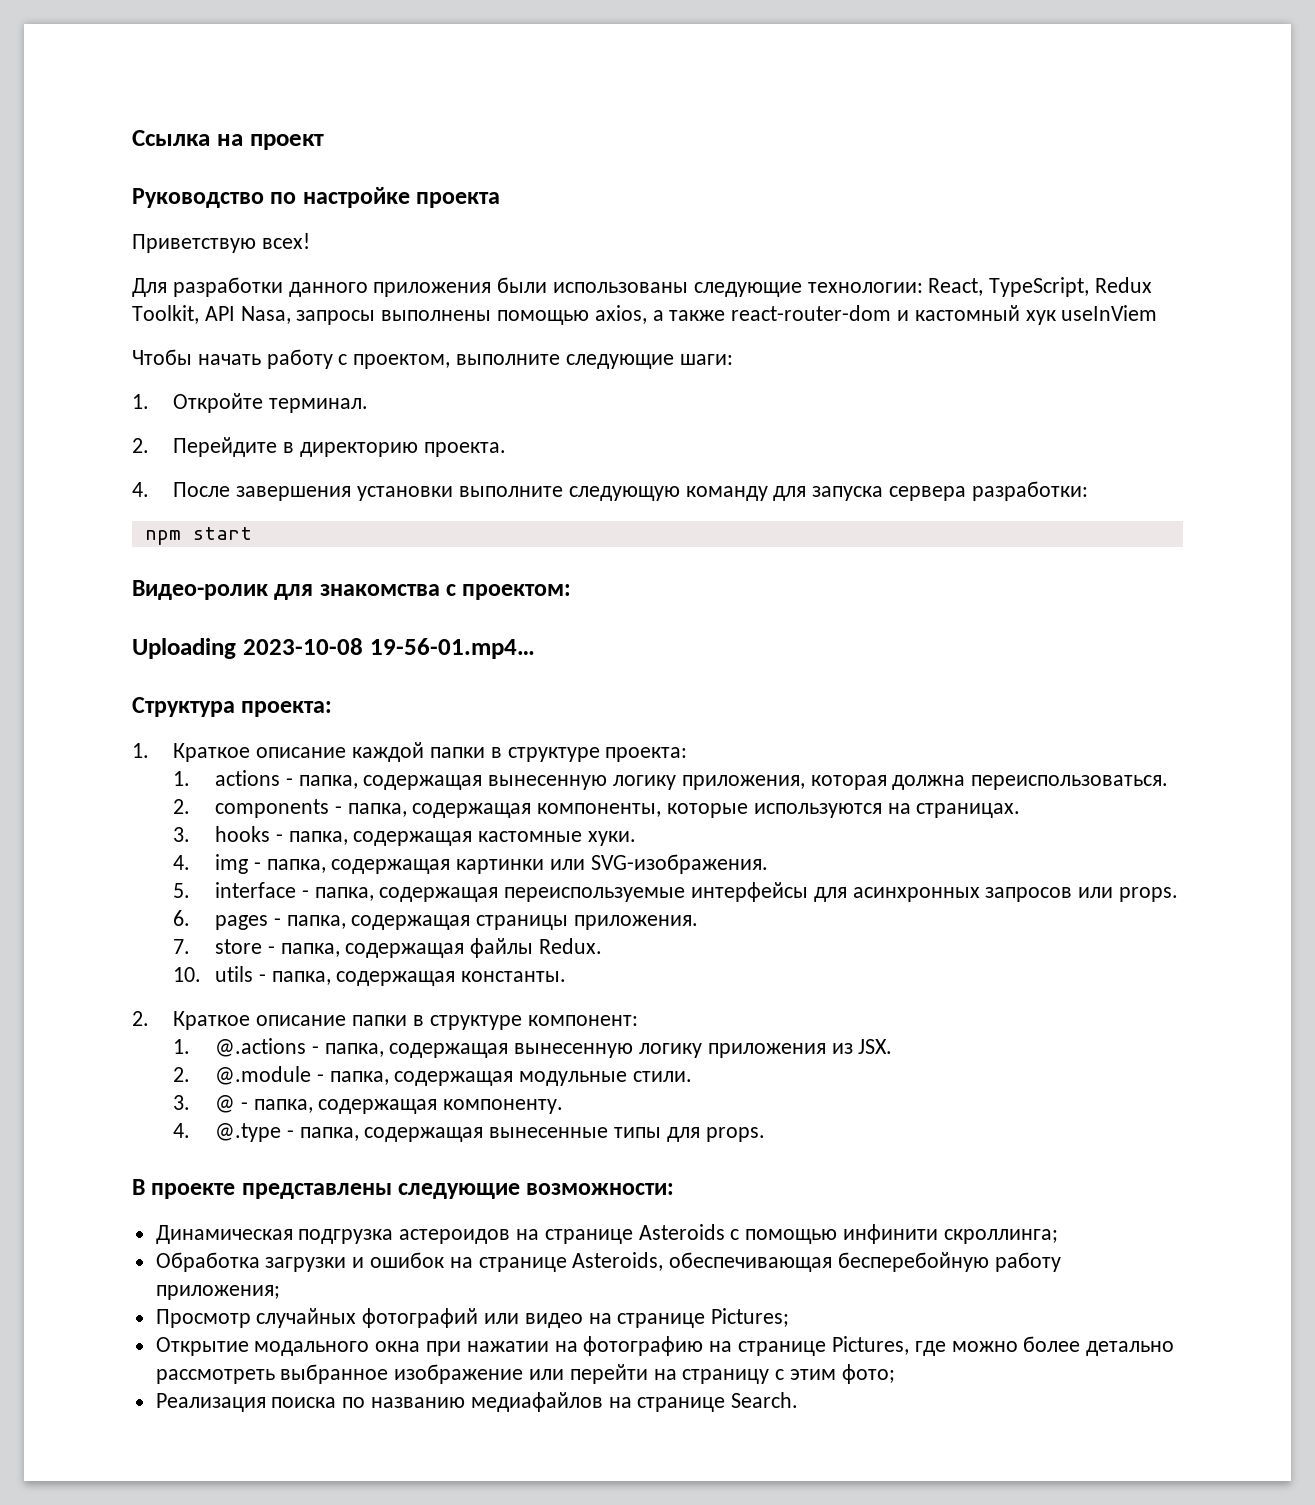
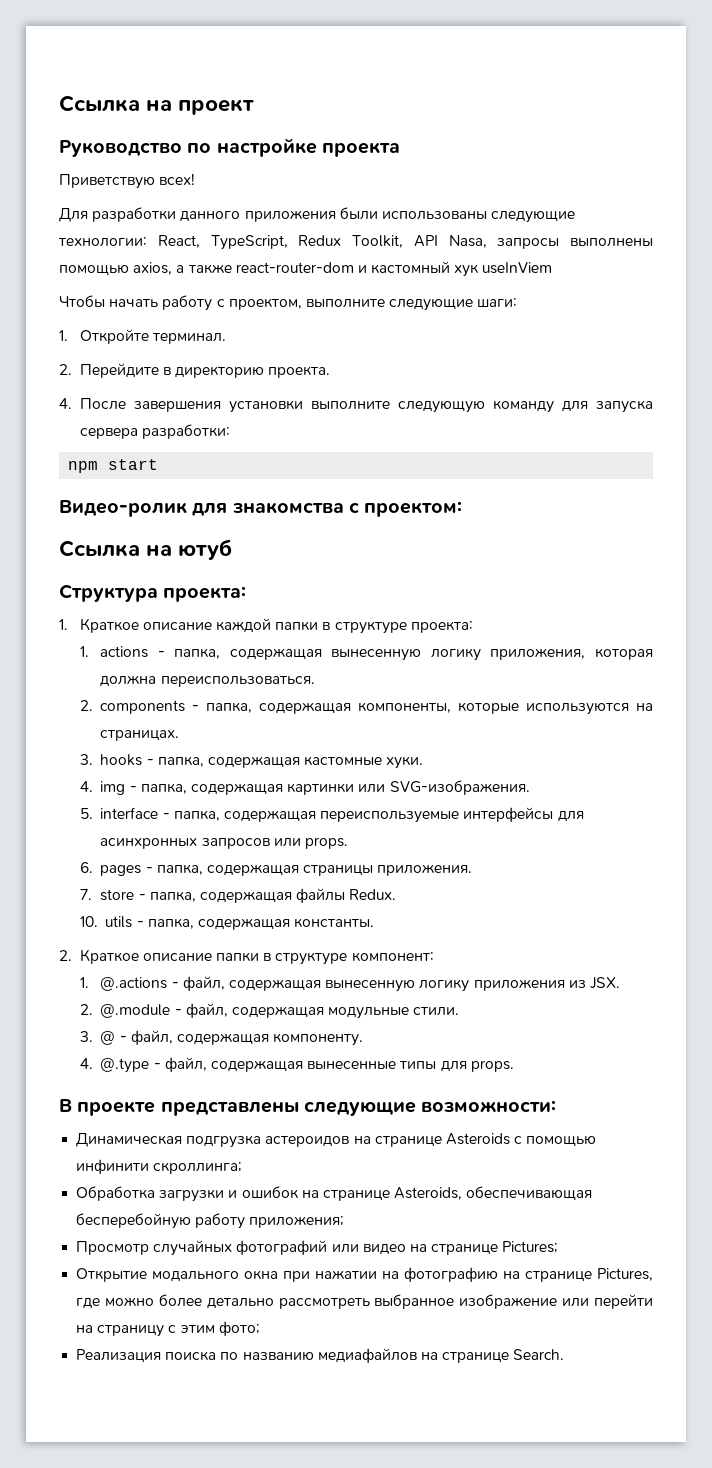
- Uploading 2023-10-08 19-56-01.mp4…
+ Ссылка на ютуб
- 1. @.actions - папка, содержащая вынесенную логику приложения из JSX.
+ 1. @.actions - файл, содержащая вынесенную логику приложения из JSX.
- 2. @.module - папка, содержащая модульные стили.
+ 2. @.module - файл, содержащая модульные стили.
- 3. @ - папка, содержащая компоненту.
+ 3. @ - файл, содержащая компоненту.
- 4. @.type - папка, содержащая вынесенные типы для props.
+ 4. @.type - файл, содержащая вынесенные типы для props.

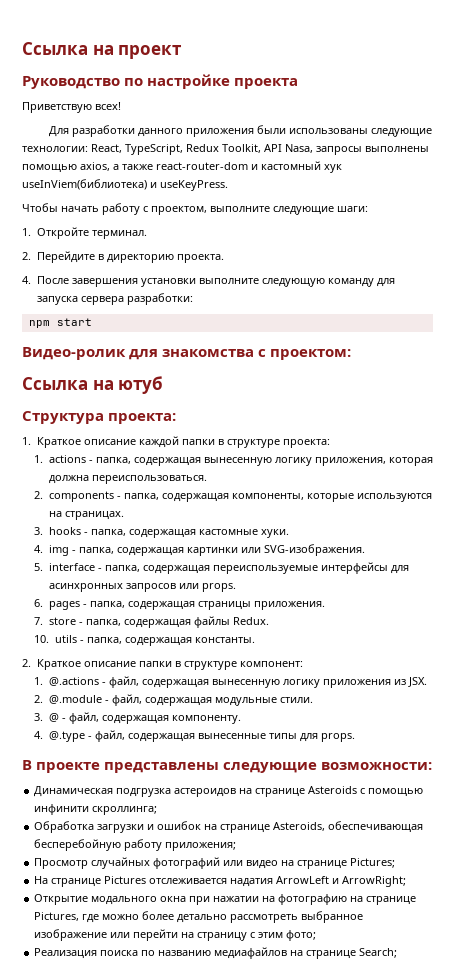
- Для разработки данного приложения были использованы следующие технологии: React, TypeScript, Redux Toolkit, API Nasa, запросы выполнены помощью axios, а также react-router-dom и кастомный хук useInViem
+ Для разработки данного приложения были использованы следующие технологии: React, TypeScript, Redux Toolkit, API Nasa, запросы выполнены помощью axios, а также react-router-dom и кастомный хук useInViem(библиотека) и useKeyPress.
+ На странице Pictures отслеживается надатия ArrowLeft и ArrowRight;
- Реализация поиска по названию медиафайлов на странице Search.
+ Реализация поиска по названию медиафайлов на странице Search;

